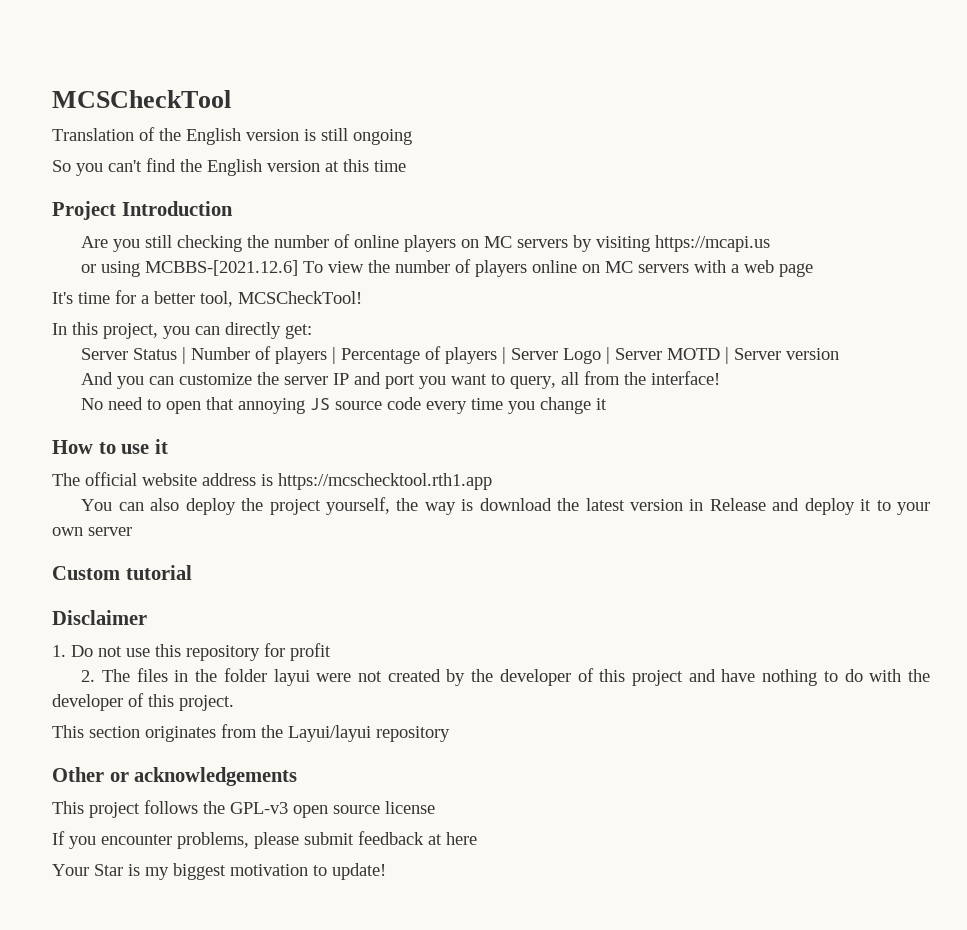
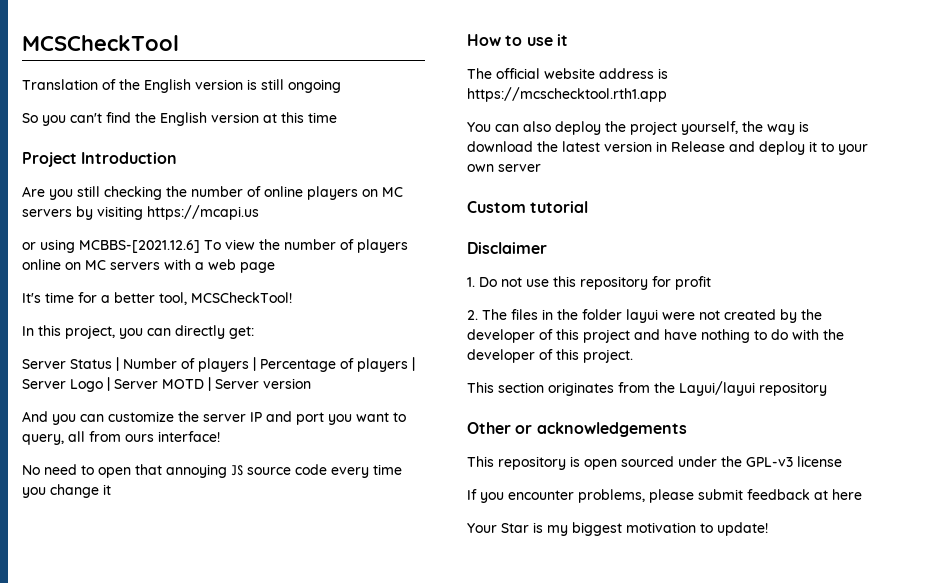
- And you can customize the server IP and port you want to query, all from the interface!
+ And you can customize the server IP and port you want to query, all from ours interface!
- This project follows the GPL-v3 open source license
+ This repository is open sourced under the GPL-v3 license

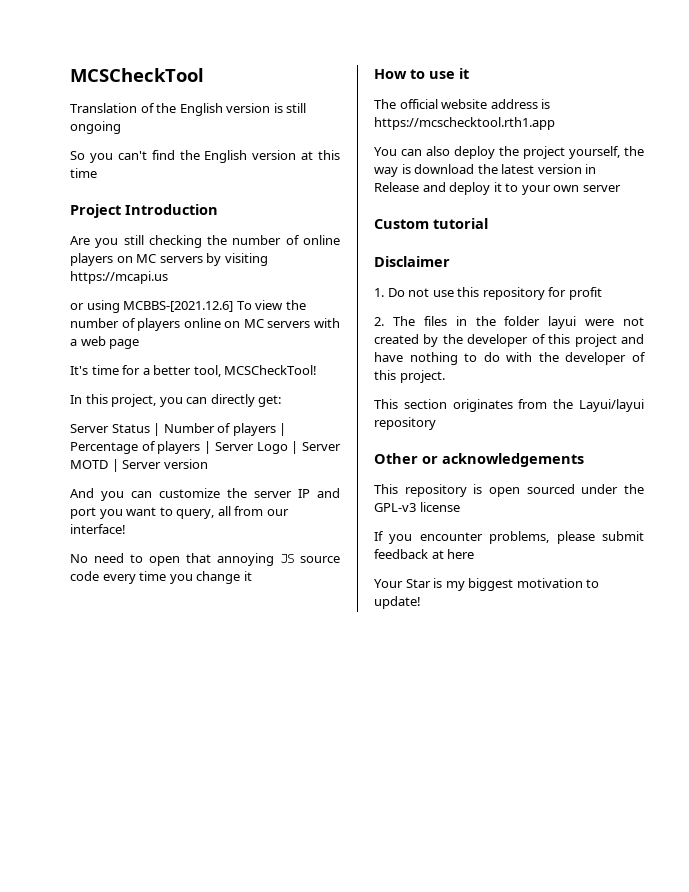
- And you can customize the server IP and port you want to query, all from ours interface!
+ And you can customize the server IP and port you want to query, all from our interface!

